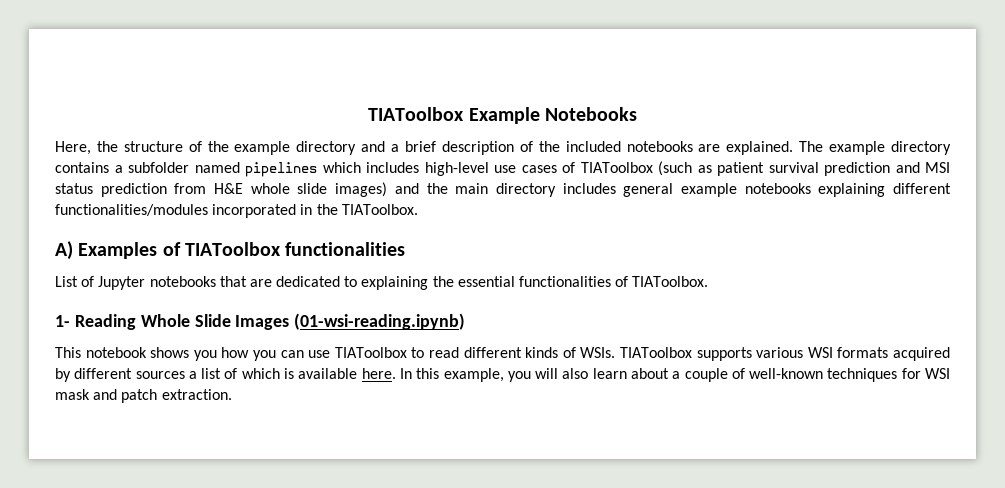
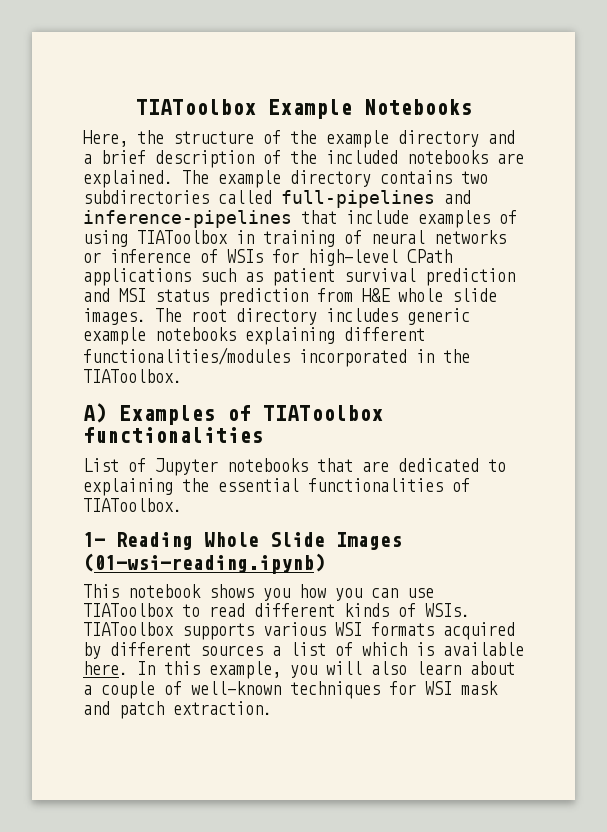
- The example directory contains a subfolder named pipelines which includes high-level use cases of TIAToolbox (such as patient survival prediction and MSI status prediction from H&E whole slide images) and the main directory includes general example notebooks explaining different functionalities/modules incorporated in the TIAToolbox.
+ The example directory contains two subdirectories called full-pipelines and inference-pipelines that include examples of using TIAToolbox in training of neural networks or inference of WSIs for high-level CPath applications such as patient survival prediction and MSI status prediction from H&E whole slide images. The root directory includes generic example notebooks explaining different functionalities/modules incorporated in the TIAToolbox.

